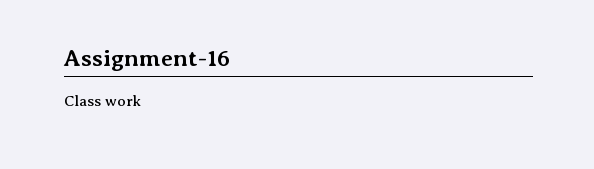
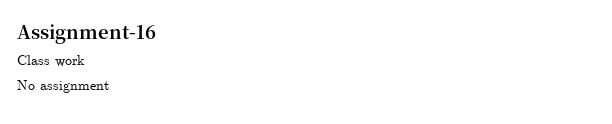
+ No assignment

